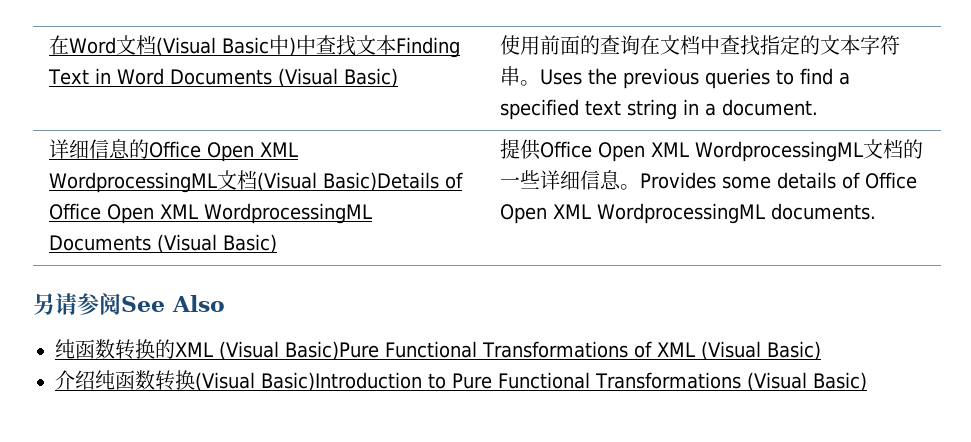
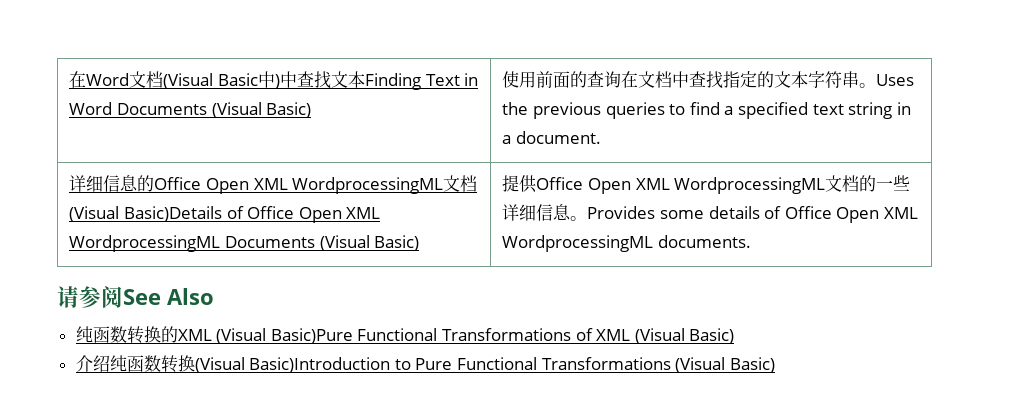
- 另请参阅See Also
+ 请参阅See Also

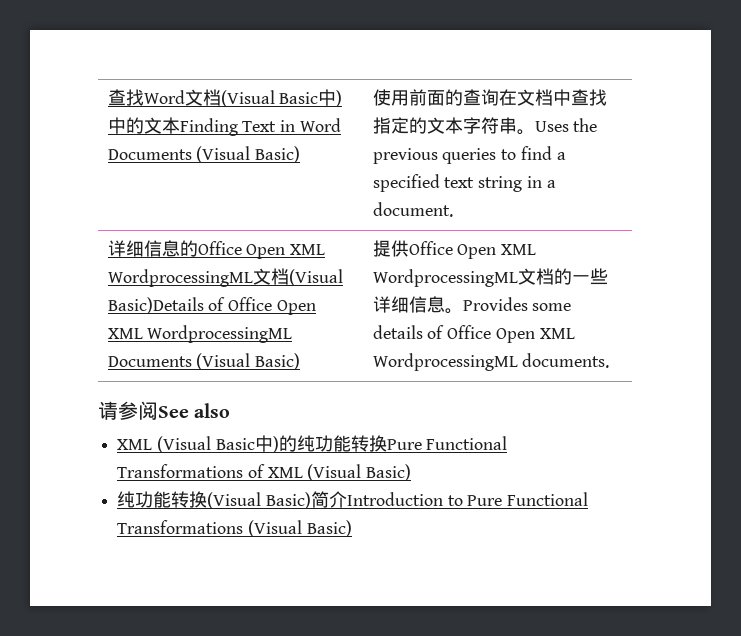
- 在Word文档(Visual Basic中)中查找文本Finding Text in Word Documents (Visual Basic) | 使用前面的查询在文档中查找指定的文本字符串。Uses the previous queries to find a specified text string in a document.
+ 查找Word文档(Visual Basic中)中的文本Finding Text in Word Documents (Visual Basic) | 使用前面的查询在文档中查找指定的文本字符串。Uses the previous queries to find a specified text string in a document.
- 请参阅See Also
- 纯函数转换的XML (Visual Basic)Pure Functional Transformations of XML (Visual Basic)
+ 请参阅See also
+ XML (Visual Basic中)的纯功能转换Pure Functional Transformations of XML (Visual Basic)
- 介绍纯函数转换(Visual Basic)Introduction to Pure Functional Transformations (Visual Basic)
+ 纯功能转换(Visual Basic)简介Introduction to Pure Functional Transformations (Visual Basic)

